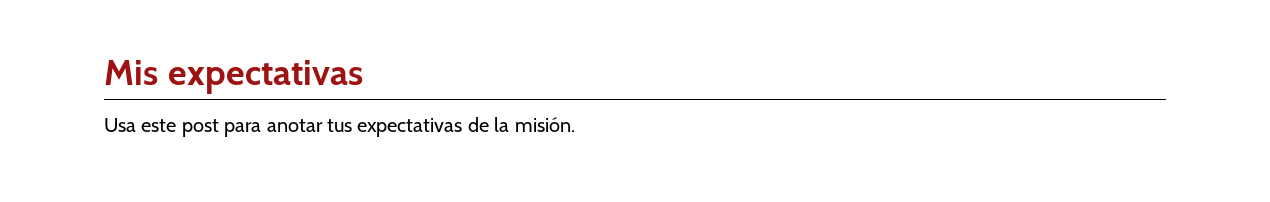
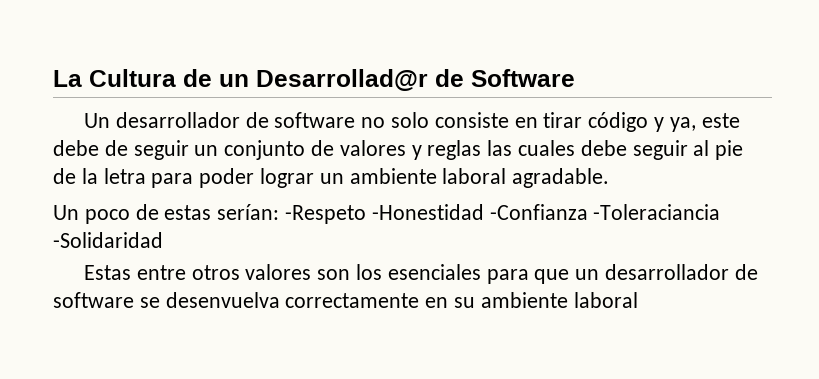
- Mis expectativas
- Usa este post para anotar tus expectativas de la misión.
+ La Cultura de un Desarrollad@r de Software
+ Un desarrollador de software no solo consiste en tirar código y ya, este debe de seguir un conjunto de valores y reglas las cuales debe seguir al pie de la letra para poder lograr un ambiente laboral agradable.
+ Un poco de estas serían: -Respeto -Honestidad -Confianza -Toleraciancia -Solidaridad
+ Estas entre otros valores son los esenciales para que un desarrollador de software se desenvuelva correctamente en su ambiente laboral

